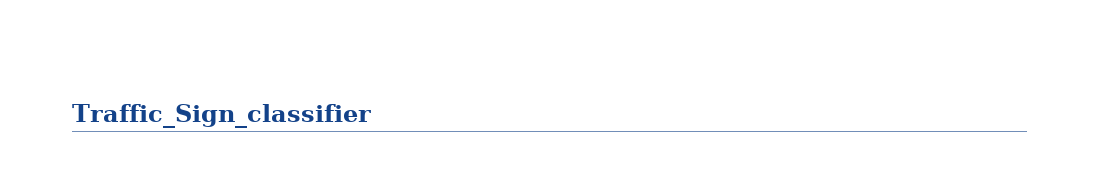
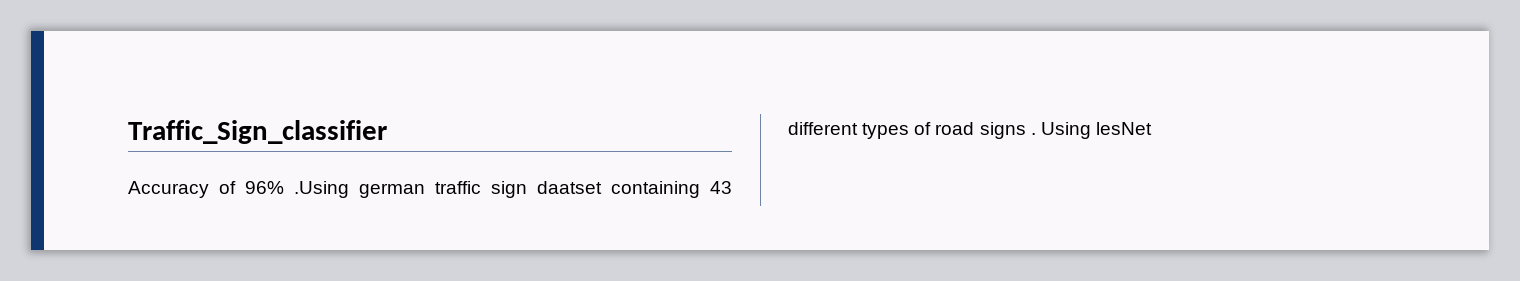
+ Accuracy of 96% .Using german traffic sign daatset containing 43 different types of road signs . Using lesNet

